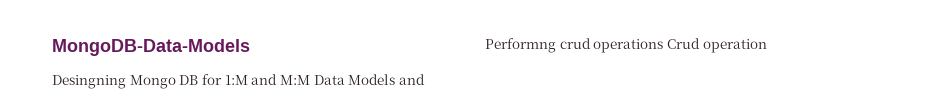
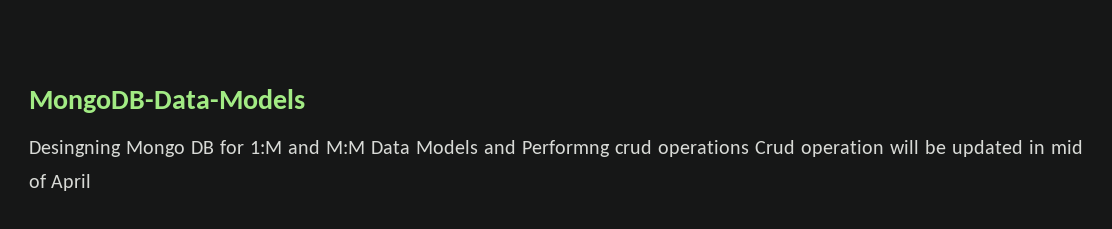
- Desingning Mongo DB for 1:M and M:M Data Models and Performng crud operations Crud operation
+ Desingning Mongo DB for 1:M and M:M Data Models and Performng crud operations Crud operation will be updated in mid of April

